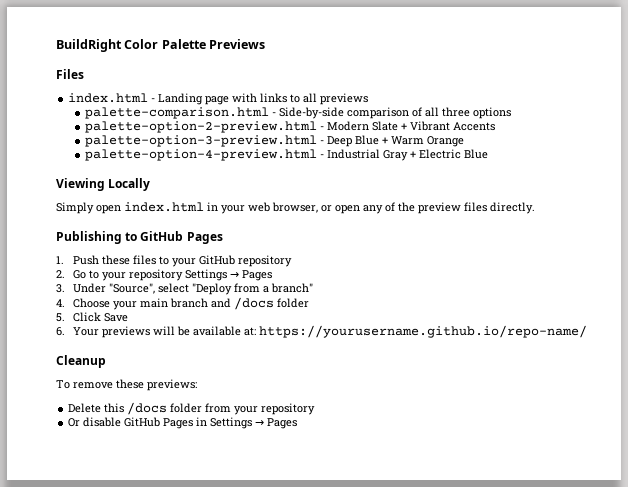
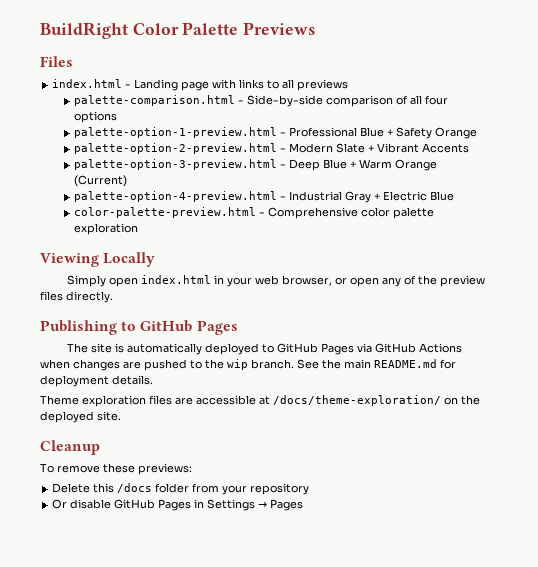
- palette-comparison.html - Side-by-side comparison of all three options
+ palette-comparison.html - Side-by-side comparison of all four options
+ palette-option-1-preview.html - Professional Blue + Safety Orange
- palette-option-3-preview.html - Deep Blue + Warm Orange
+ palette-option-3-preview.html - Deep Blue + Warm Orange (Current)
+ color-palette-preview.html - Comprehensive color palette exploration
- 1. Push these files to your GitHub repository
- 2. Go to your repository Settings → Pages
- 3. Under "Source", select "Deploy from a branch"
- 4. Choose your main branch and /docs folder
- 5. Click Save
- 6. Your previews will be available at: https://yourusername.github.io/repo-name/
+ The site is automatically deployed to GitHub Pages via GitHub Actions when changes are pushed to the wip branch. See the main README.md for deployment details.
+ Theme exploration files are accessible at /docs/theme-exploration/ on the deployed site.

